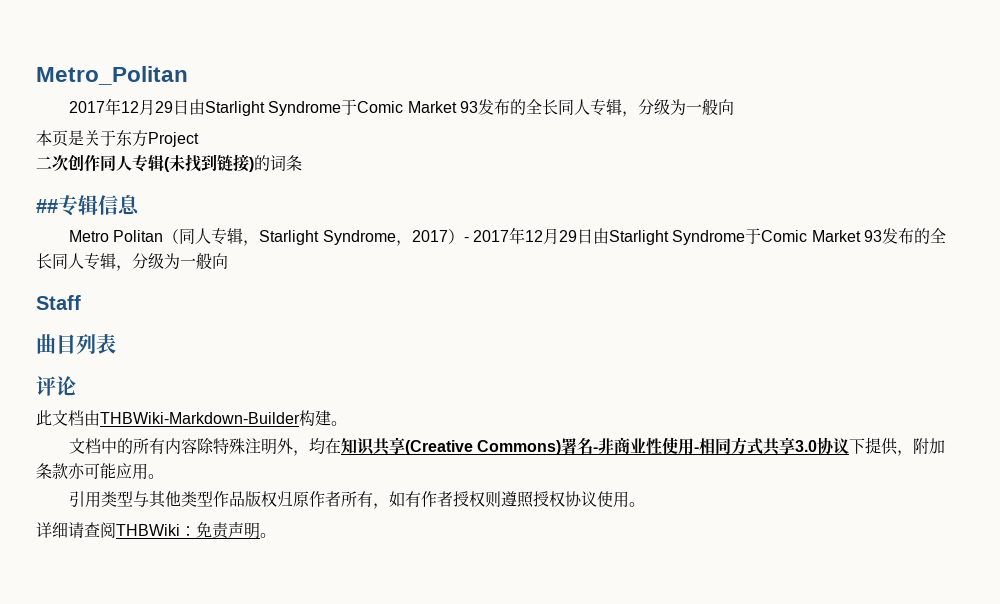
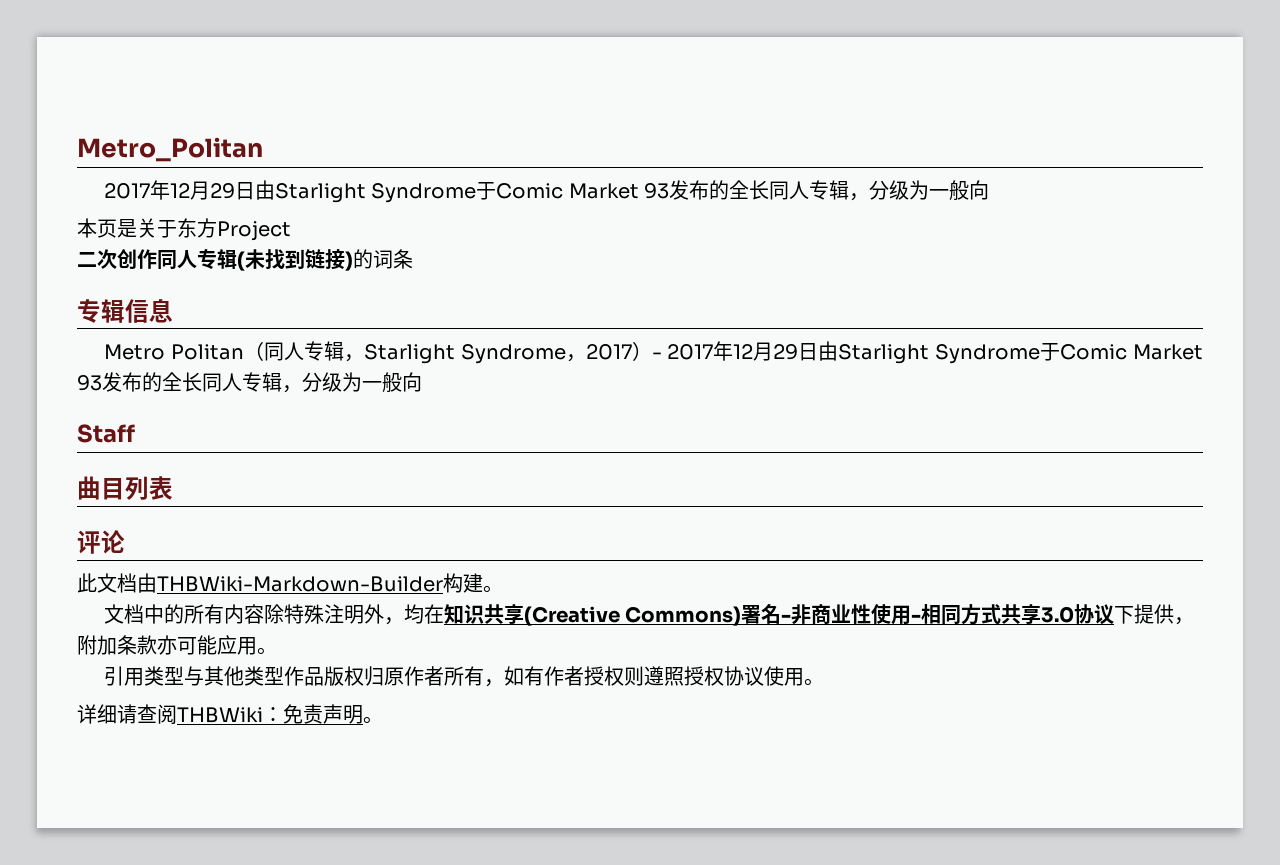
- ##专辑信息
+ 专辑信息

